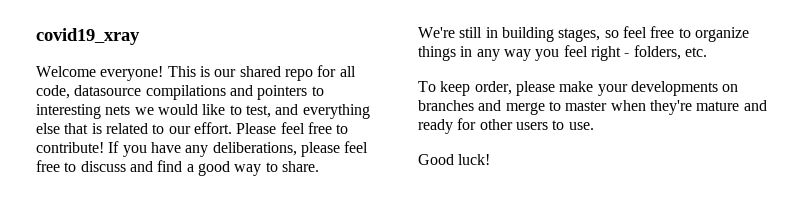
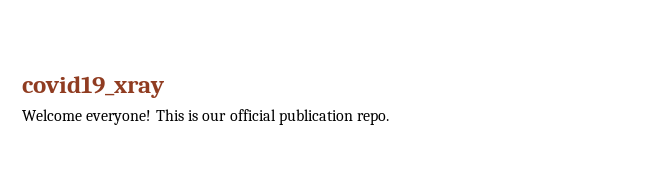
- This is our shared repo for all code, datasource compilations and pointers to interesting nets we would like to test, and everything else that is related to our effort. Please feel free to contribute! If you have any deliberations, please feel free to discuss and find a good way to share.
- We're still in building stages, so feel free to organize things in any way you feel right - folders, etc.
- To keep order, please make your developments on branches and merge to master when they're mature and ready for other users to use.
- Good luck!
+ This is our official publication repo.

